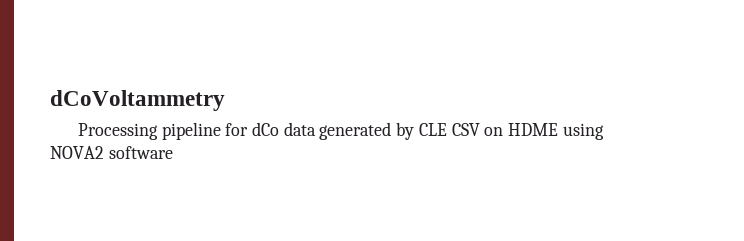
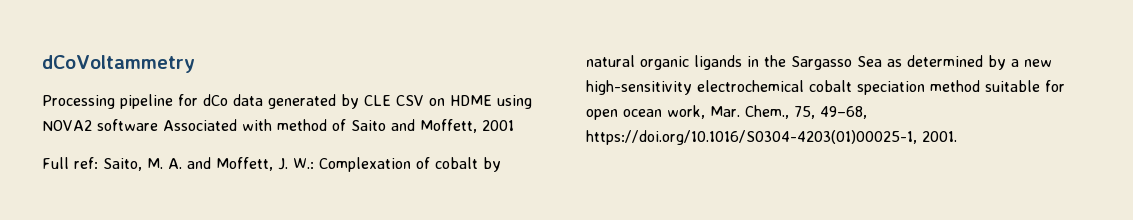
- Processing pipeline for dCo data generated by CLE CSV on HDME using NOVA2 software
+ Processing pipeline for dCo data generated by CLE CSV on HDME using NOVA2 software Associated with method of Saito and Moffett, 2001
+ Full ref: Saito, M. A. and Moffett, J. W.: Complexation of cobalt by natural organic ligands in the Sargasso Sea as determined by a new high-sensitivity electrochemical cobalt speciation method suitable for open ocean work, Mar. Chem., 75, 49–68, https://doi.org/10.1016/S0304-4203(01)00025-1, 2001.

